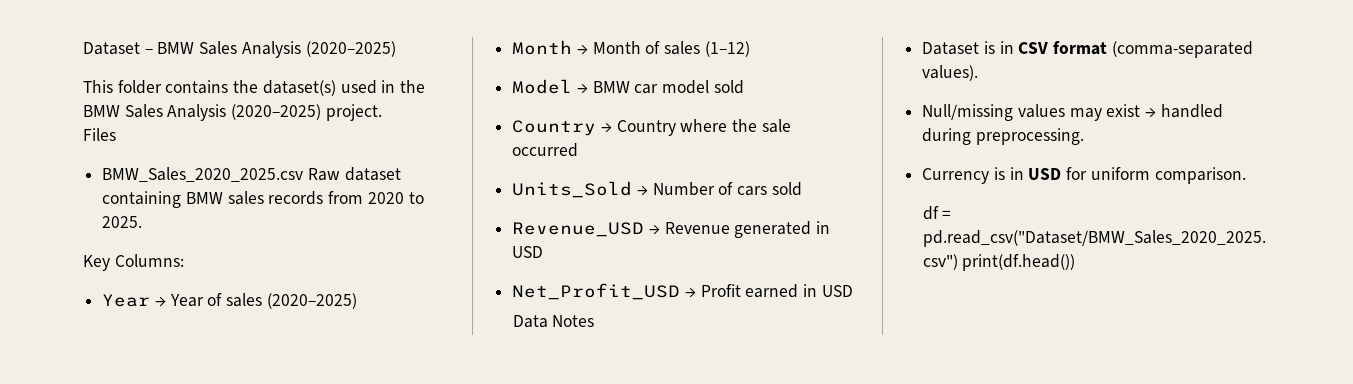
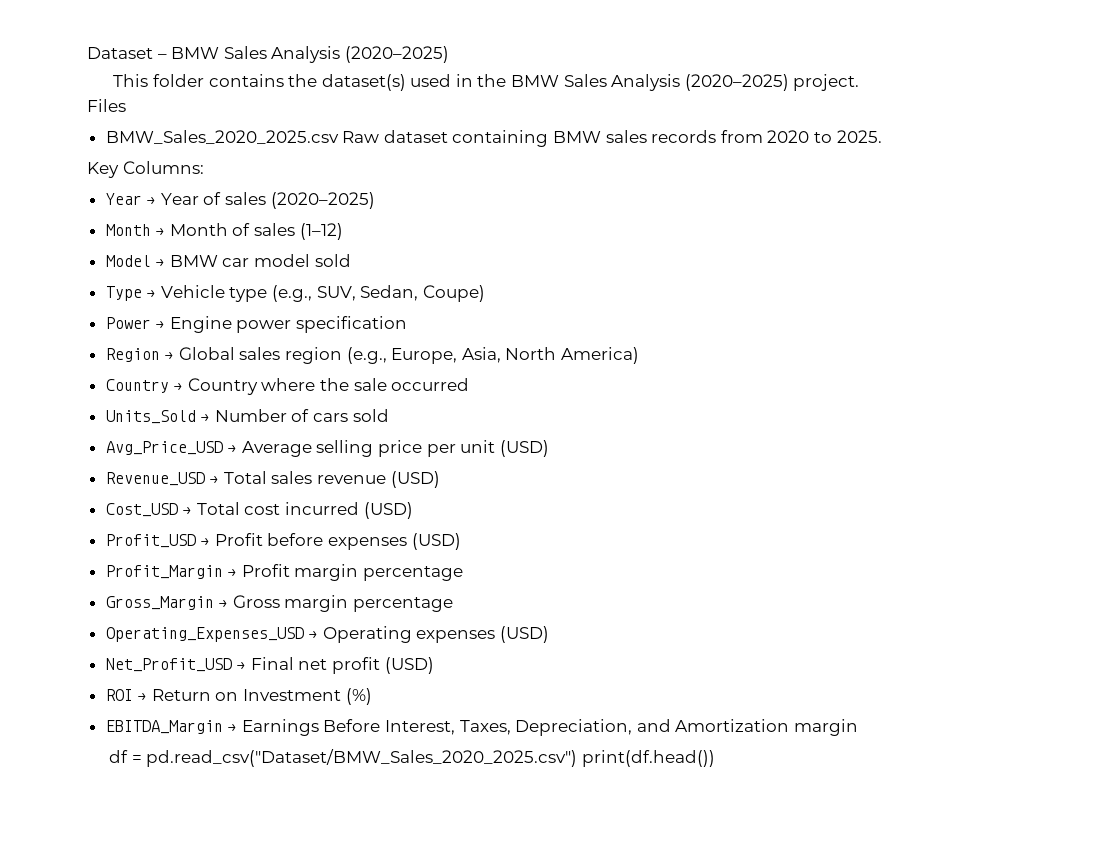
+ Type → Vehicle type (e.g., SUV, Sedan, Coupe)
+ Power → Engine power specification
+ Region → Global sales region (e.g., Europe, Asia, North America)
- Revenue_USD → Revenue generated in USD
- Net_Profit_USD → Profit earned in USD
- Data Notes
- Dataset is in CSV format (comma-separated values).
- Null/missing values may exist → handled during preprocessing.
- Currency is in USD for uniform comparison.
+ Avg_Price_USD → Average selling price per unit (USD)
+ Revenue_USD → Total sales revenue (USD)
+ Cost_USD → Total cost incurred (USD)
+ Profit_USD → Profit before expenses (USD)
+ Profit_Margin → Profit margin percentage
+ Gross_Margin → Gross margin percentage
+ Operating_Expenses_USD → Operating expenses (USD)
+ Net_Profit_USD → Final net profit (USD)
+ ROI → Return on Investment (%)
+ EBITDA_Margin → Earnings Before Interest, Taxes, Depreciation, and Amortization margin

